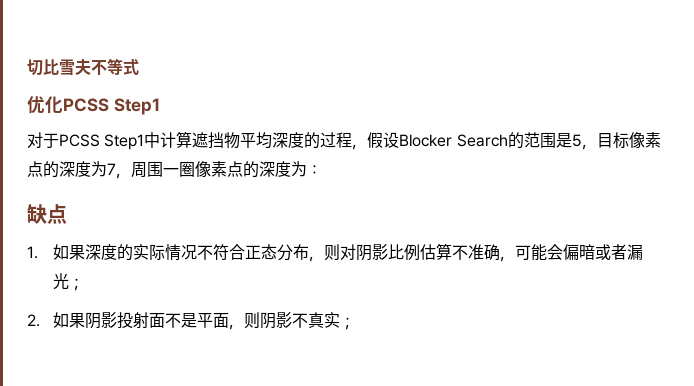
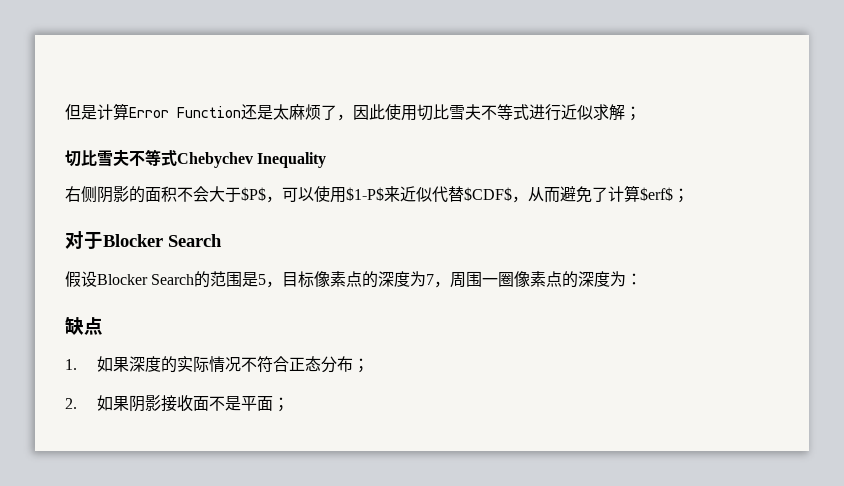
- 切比雪夫不等式
- 优化PCSS Step1
- 对于PCSS Step1中计算遮挡物平均深度的过程，假设Blocker Search的范围是5，目标像素点的深度为7，周围一圈像素点的深度为：
+ 但是计算Error Function还是太麻烦了，因此使用切比雪夫不等式进行近似求解；
+ 切比雪夫不等式Chebychev Inequality
+ 右侧阴影的面积不会大于$P$，可以使用$1-P$来近似代替$CDF$，从而避免了计算$erf$；
+ 对于Blocker Search
+ 假设Blocker Search的范围是5，目标像素点的深度为7，周围一圈像素点的深度为：
- 1.如果深度的实际情况不符合正态分布，则对阴影比例估算不准确，可能会偏暗或者漏光；
+ 1.如果深度的实际情况不符合正态分布；
- 2.如果阴影投射面不是平面，则阴影不真实；
+ 2.如果阴影接收面不是平面；

